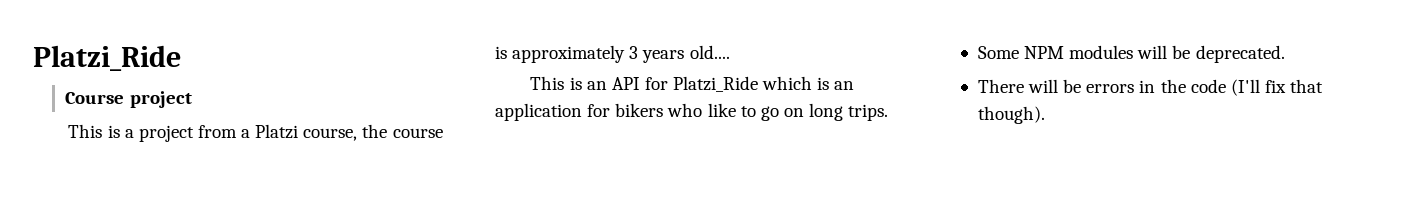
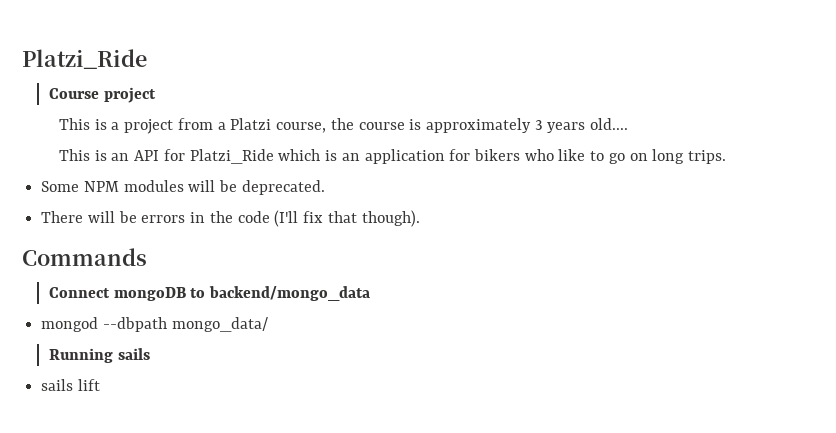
+ Commands
+ Connect mongoDB to backend/mongo_data
+ mongod --dbpath mongo_data/
+ Running sails
+ sails lift

